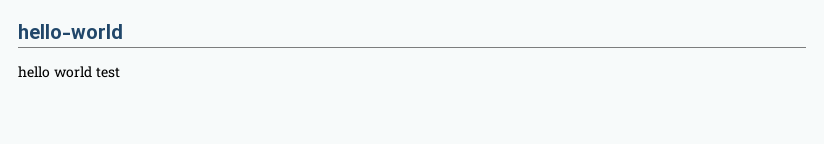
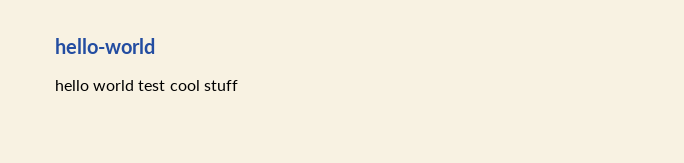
- hello world test
+ hello world test cool stuff

